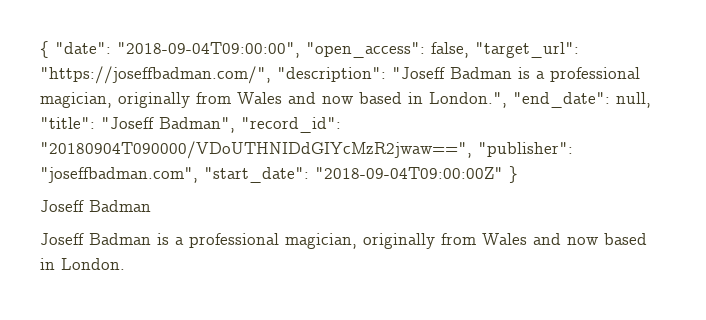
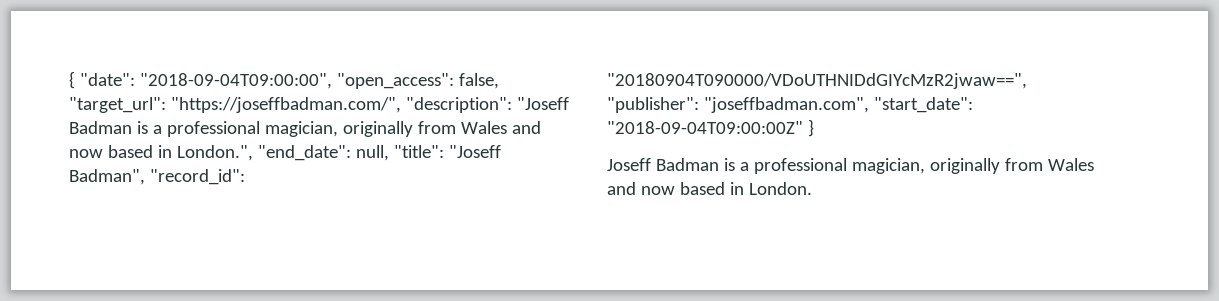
  { "date": "2018-09-04T09:00:00", "open_access": false, "target_url": "https://joseffbadman.com/", "description": "Joseff Badman is a professional magician, originally from Wales and now based in London.", "end_date": null, "title": "Joseff Badman", "record_id": "20180904T090000/VDoUTHNIDdGIYcMzR2jwaw==", "publisher": "joseffbadman.com", "start_date": "2018-09-04T09:00:00Z" }
- Joseff Badman

